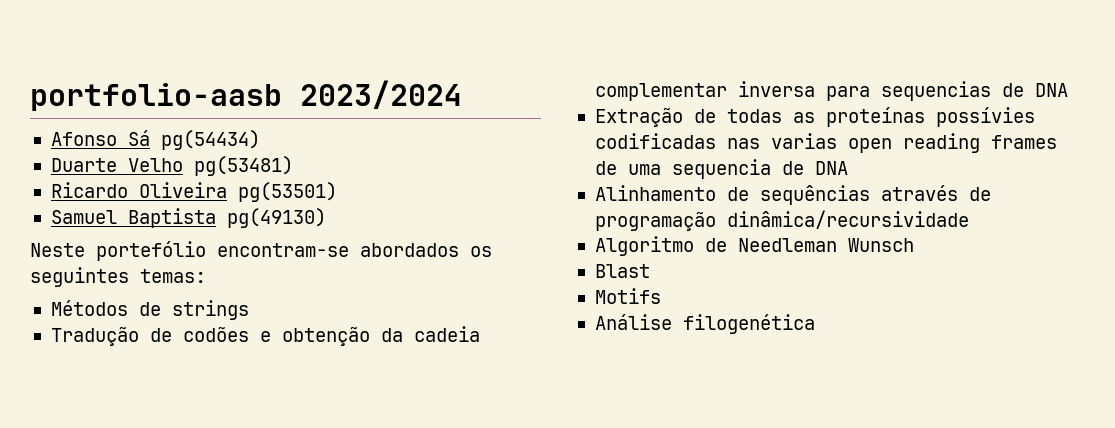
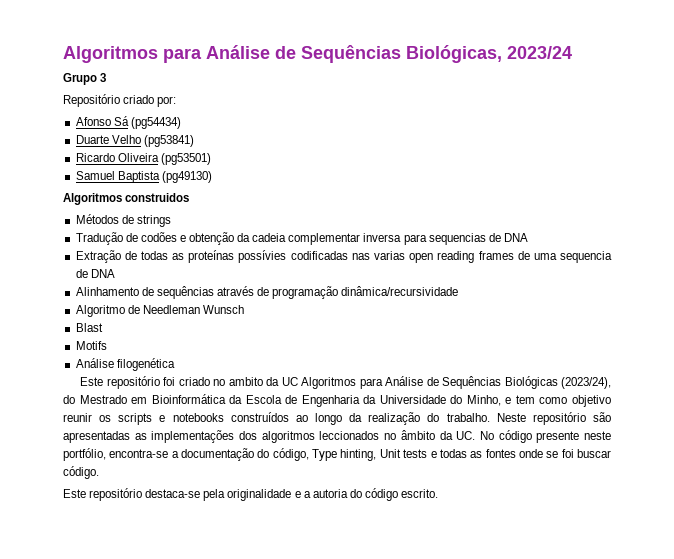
- portfolio-aasb 2023/2024
+ Algoritmos para Análise de Sequências Biológicas, 2023/24
+ Grupo 3
+ Repositório criado por:
- Afonso Sá pg(54434)
+ Afonso Sá (pg54434)
- Duarte Velho pg(53481)
+ Duarte Velho (pg53841)
- Ricardo Oliveira pg(53501)
+ Ricardo Oliveira (pg53501)
- Samuel Baptista pg(49130)
- Neste portefólio encontram-se abordados os seguintes temas:
+ Samuel Baptista (pg49130)
+ Algoritmos construidos
+ Este repositório foi criado no ambito da UC Algoritmos para Análise de Sequências Biológicas (2023/24), do Mestrado em Bioinformática da Escola de Engenharia da Universidade do Minho, e tem como objetivo reunir os scripts e notebooks construídos ao longo da realização do trabalho. Neste repositório são apresentadas as implementações dos algoritmos leccionados no âmbito da UC. No código presente neste portfólio, encontra-se a documentação do código, Type hinting, Unit tests e todas as fontes onde se foi buscar código.
+ Este repositório destaca-se pela originalidade e a autoria do código escrito.

